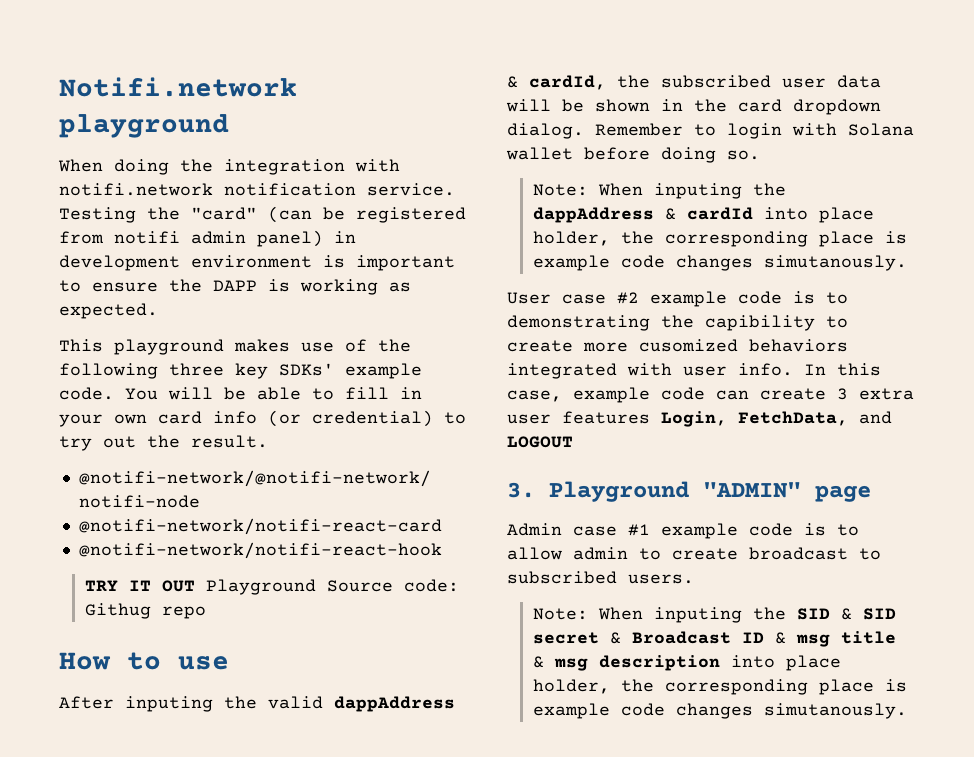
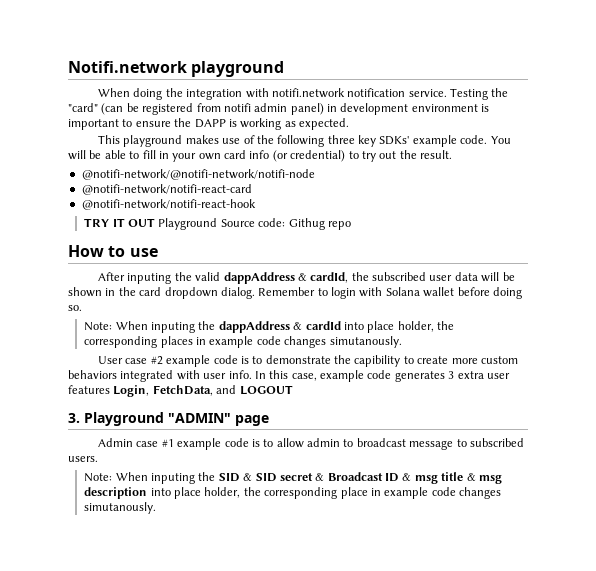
- Note: When inputing the dappAddress & cardId into place holder, the corresponding place is example code changes simutanously.
+ Note: When inputing the dappAddress & cardId into place holder, the corresponding places in example code changes simutanously.
- User case #2 example code is to demonstrating the capibility to create more cusomized behaviors integrated with user info.
+ User case #2 example code is to demonstrate the capibility to create more custom behaviors integrated with user info.
- In this case, example code can create 3 extra user features Login, FetchData, and LOGOUT
+ In this case, example code generates 3 extra user features Login, FetchData, and LOGOUT
- Admin case #1 example code is to allow admin to create broadcast to subscribed users.
+ Admin case #1 example code is to allow admin to broadcast message to subscribed users.
- Note: When inputing the SID & SID secret & Broadcast ID & msg title & msg description into place holder, the corresponding place is example code changes simutanously.
+ Note: When inputing the SID & SID secret & Broadcast ID & msg title & msg description into place holder, the corresponding place in example code changes simutanously.

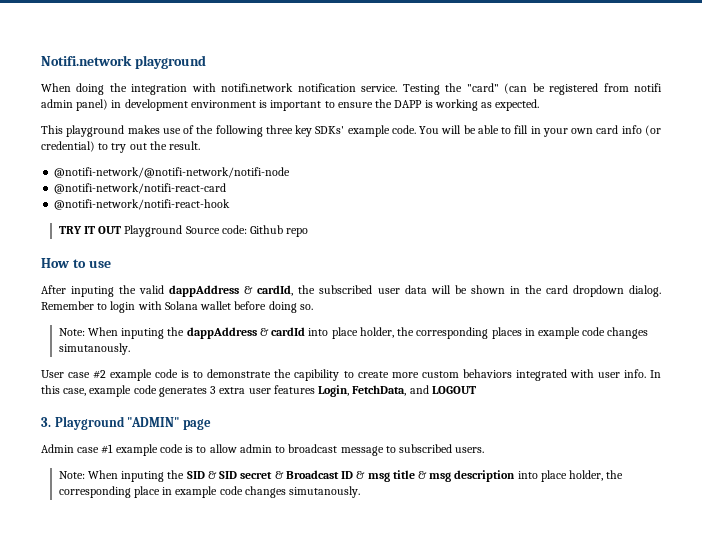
- TRY IT OUT Playground Source code: Githug repo
+ TRY IT OUT Playground Source code: Github repo

